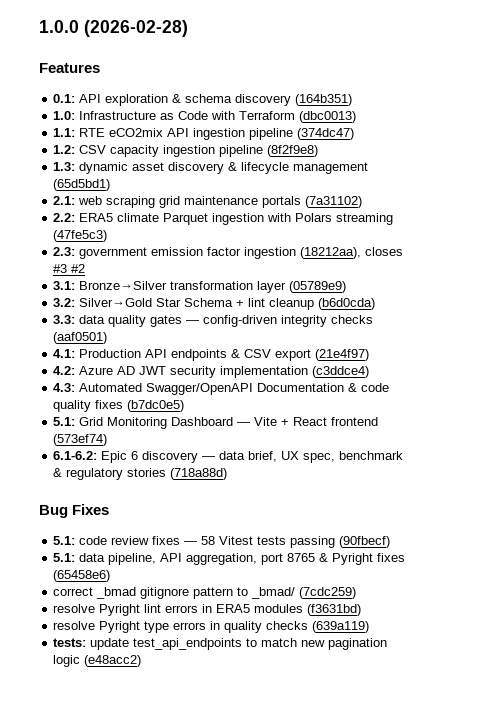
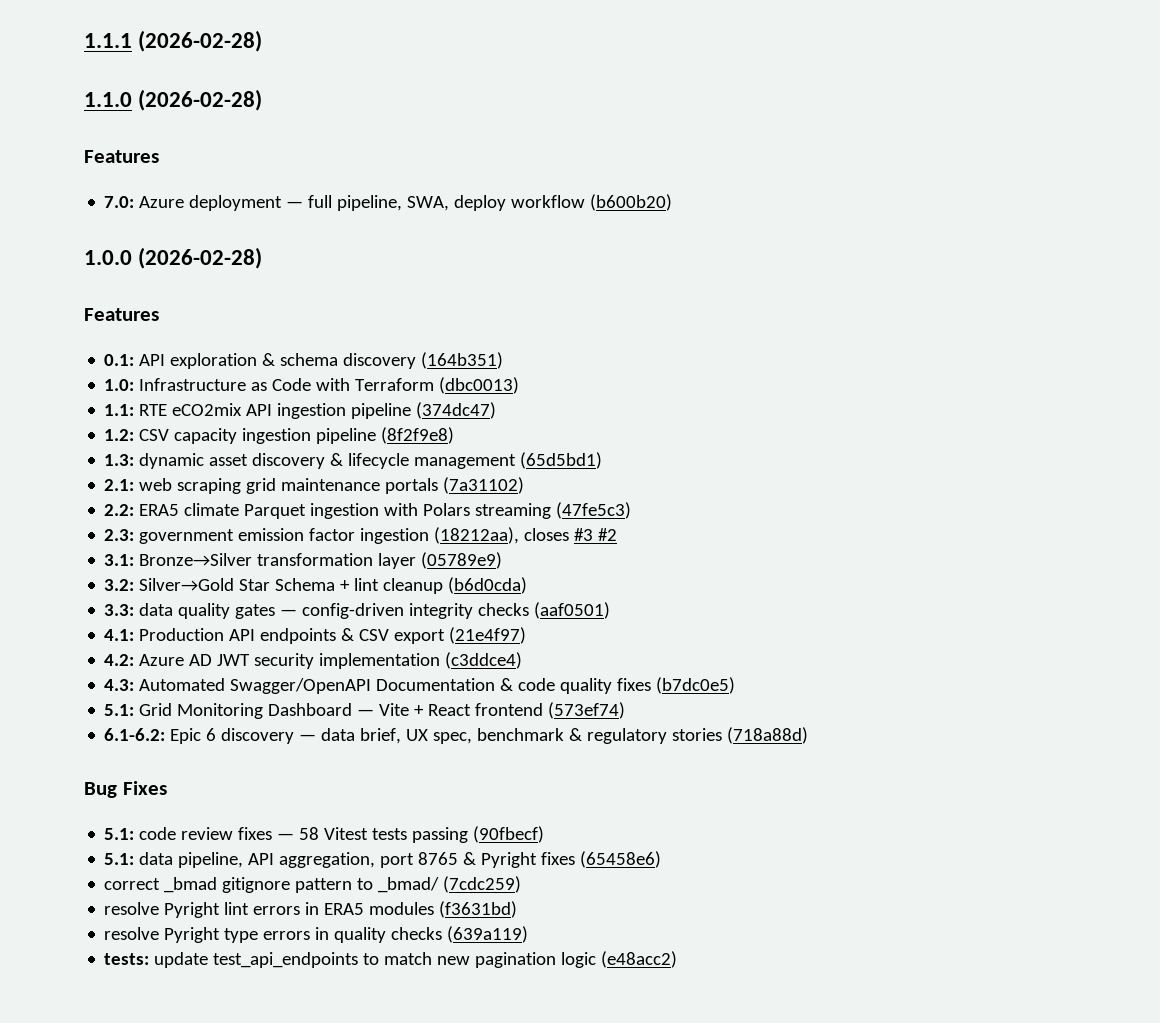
+ 1.1.1 (2026-02-28)
+ 1.1.0 (2026-02-28)
+ Features
+ 7.0: Azure deployment — full pipeline, SWA, deploy workflow (b600b20)

